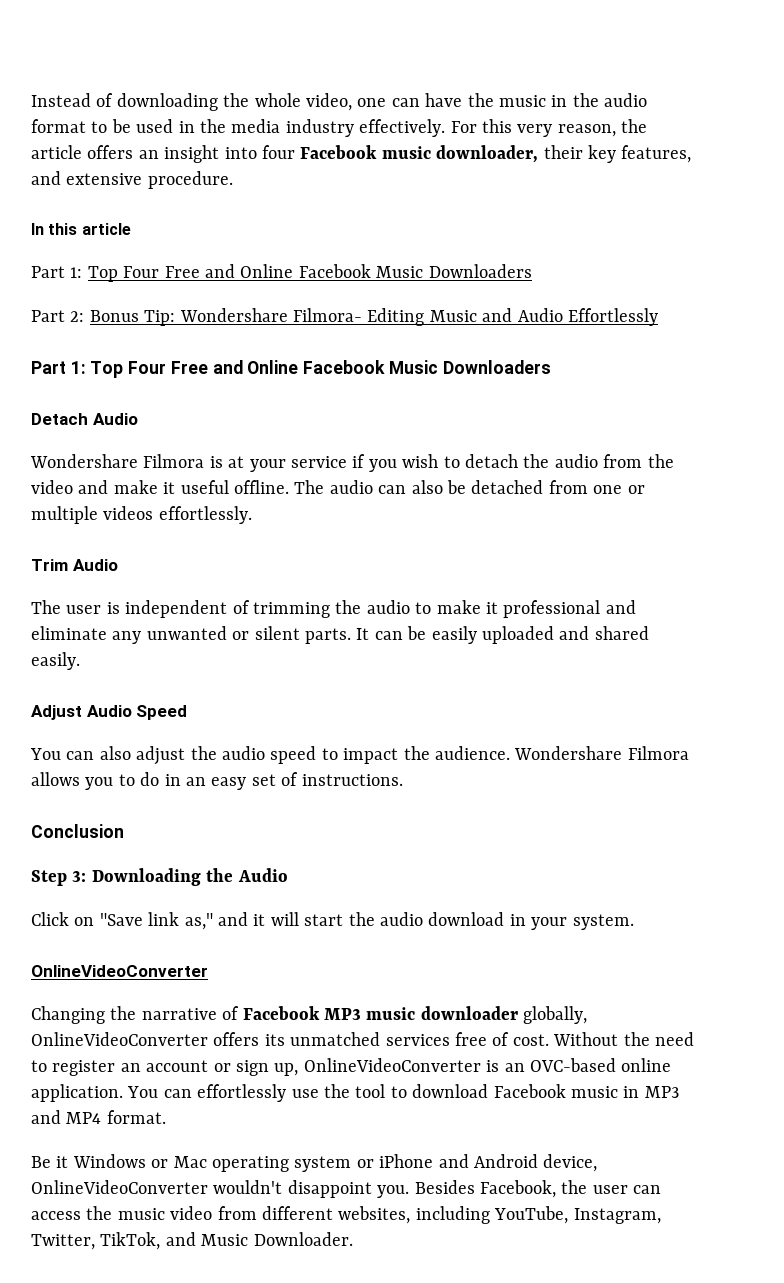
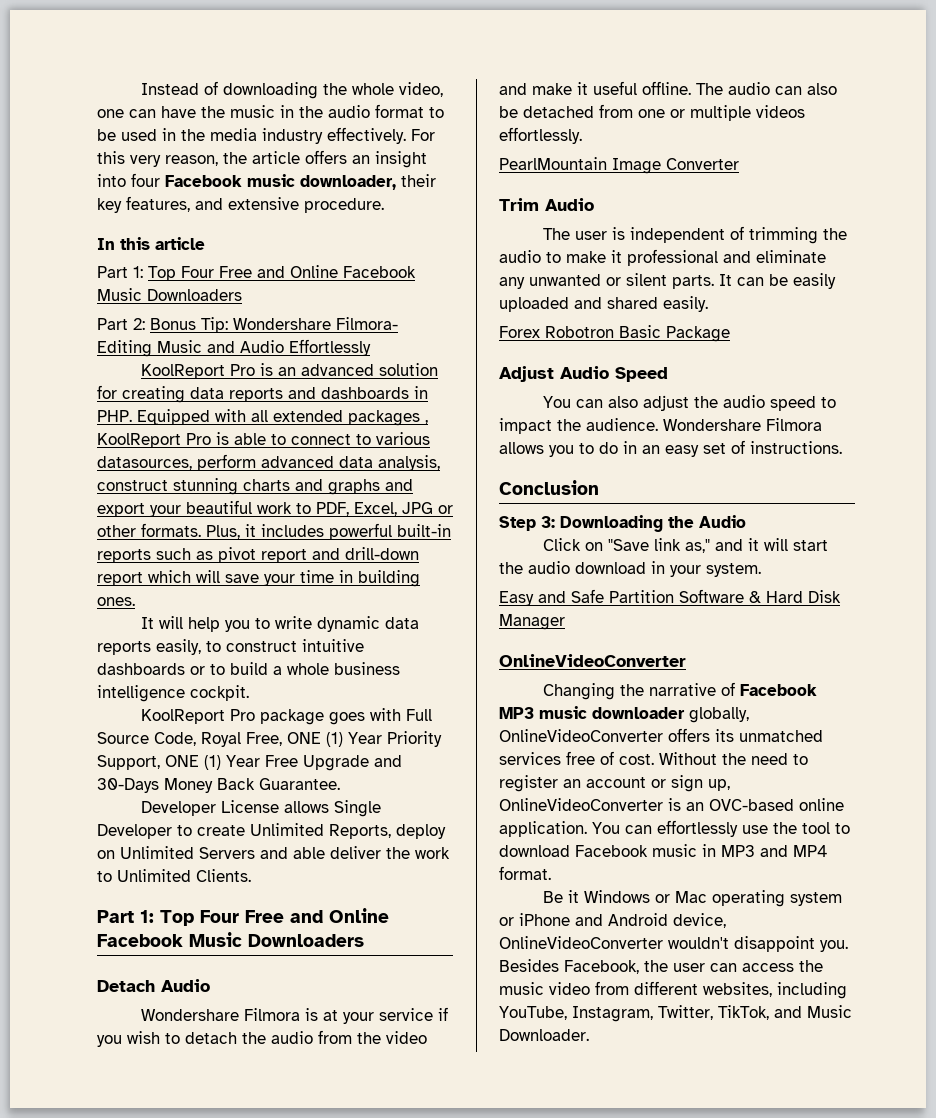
+ KoolReport Pro is an advanced solution for creating data reports and dashboards in PHP. Equipped with all extended packages , KoolReport Pro is able to connect to various datasources, perform advanced data analysis, construct stunning charts and graphs and export your beautiful work to PDF, Excel, JPG or other formats. Plus, it includes powerful built-in reports such as pivot report and drill-down report which will save your time in building ones.
+ It will help you to write dynamic data reports easily, to construct intuitive dashboards or to build a whole business intelligence cockpit.
+ KoolReport Pro package goes with Full Source Code, Royal Free, ONE (1) Year Priority Support, ONE (1) Year Free Upgrade and 30-Days Money Back Guarantee.
+ Developer License allows Single Developer to create Unlimited Reports, deploy on Unlimited Servers and able deliver the work to Unlimited Clients.
+ PearlMountain Image Converter
+ Forex Robotron Basic Package
+ Easy and Safe Partition Software & Hard Disk Manager

